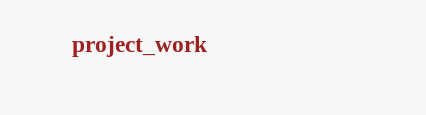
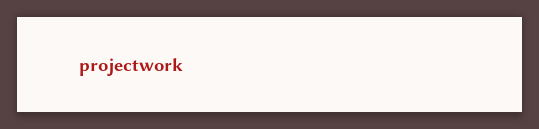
- project_work
+ projectwork

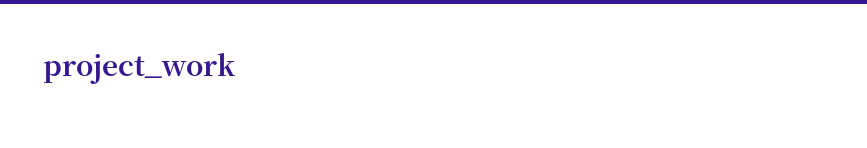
- projectwork
+ project_work

